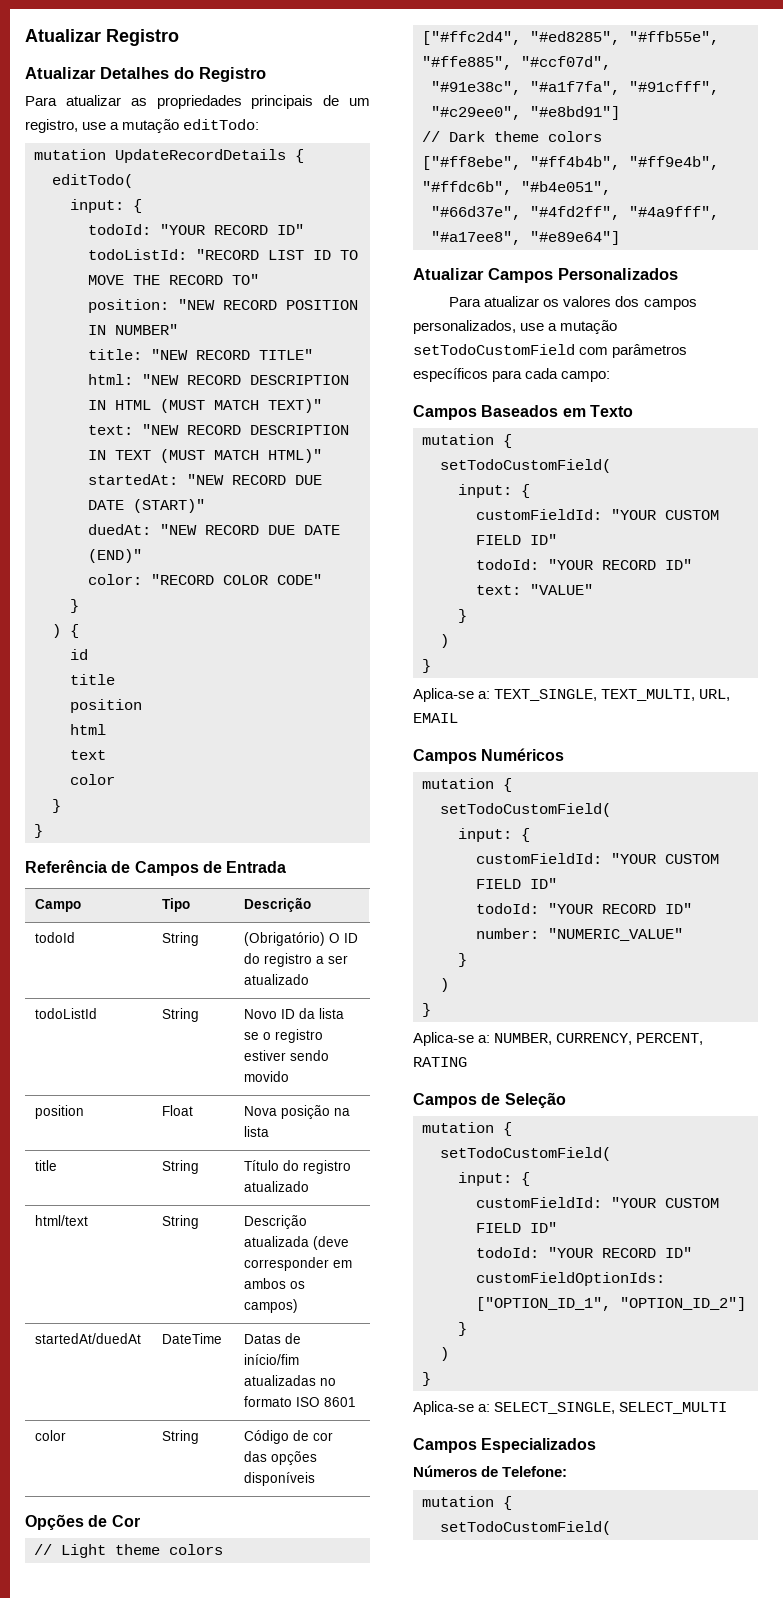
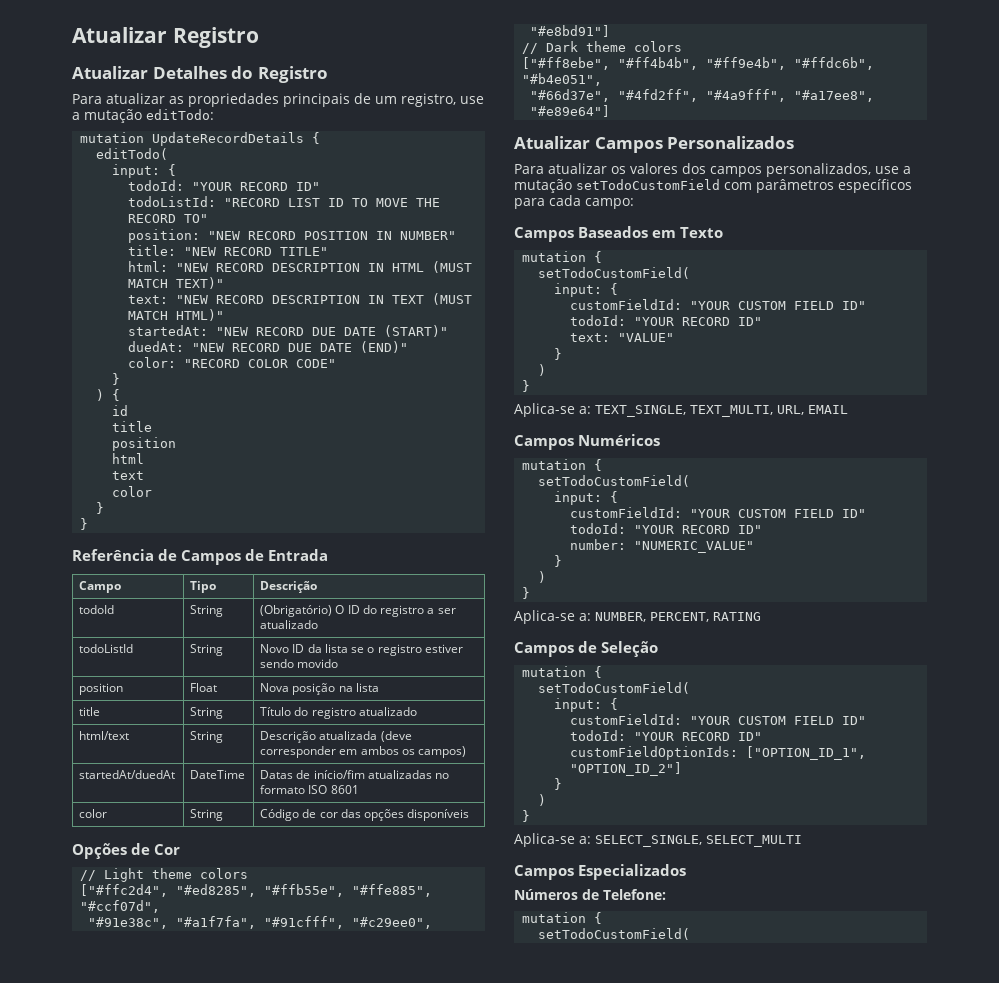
- Aplica-se a: NUMBER, CURRENCY, PERCENT, RATING
+ Aplica-se a: NUMBER, PERCENT, RATING

